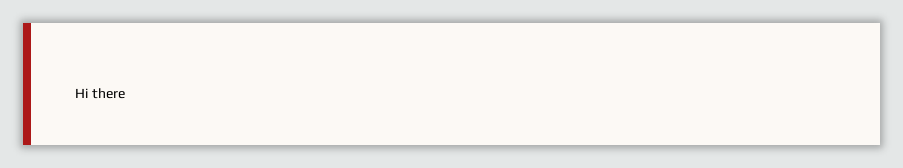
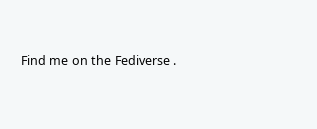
- Hi there
+ Find me on the Fediverse .

